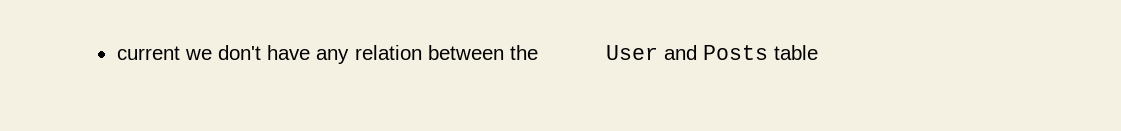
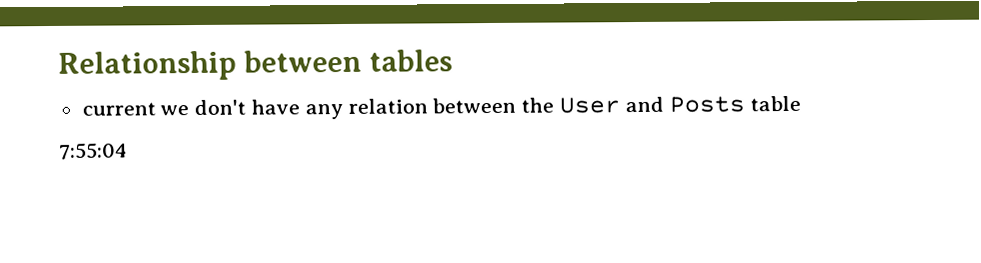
+ Relationship between tables
+ 7:55:04

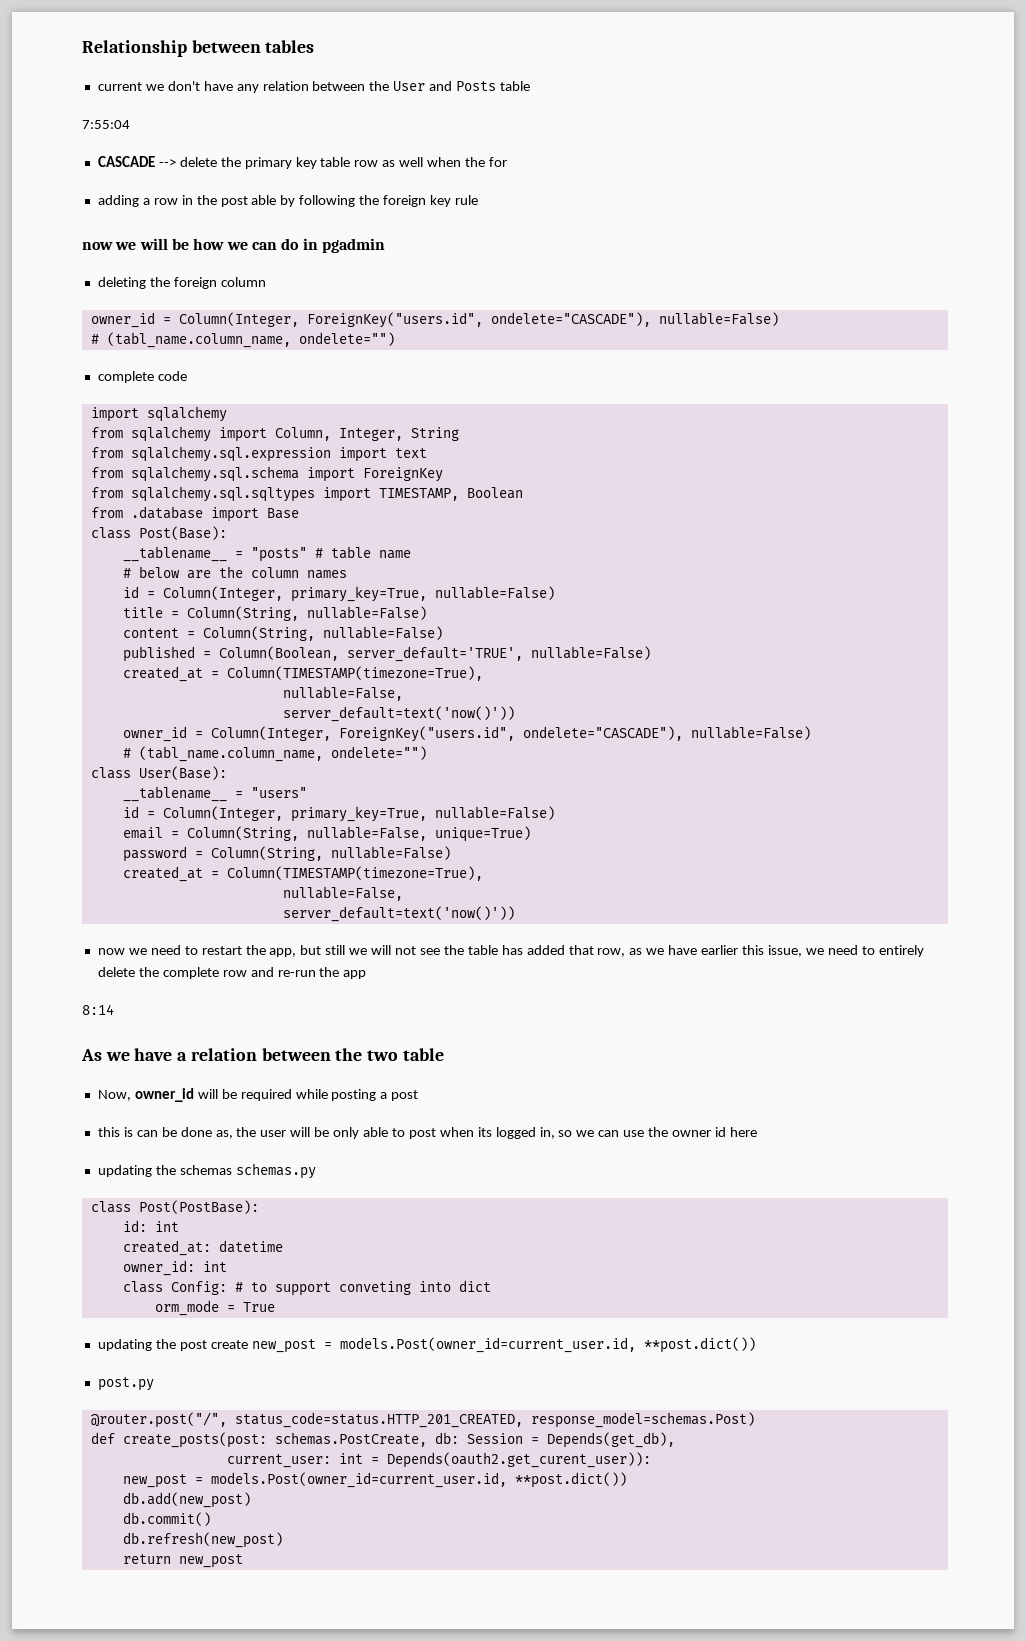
+ CASCADE --> delete the primary key table row as well when the for
+ adding a row in the post able by following the foreign key rule
+ now we will be how we can do in pgadmin
+ deleting the foreign column
+ owner_id = Column(Integer, ForeignKey("users.id", ondelete="CASCADE"), nullable=False)
+ # (tabl_name.column_name, ondelete="")
+ complete code
+ import sqlalchemy
+ from sqlalchemy import Column, Integer, String
+ from sqlalchemy.sql.expression import text
+ from sqlalchemy.sql.schema import ForeignKey
+ from sqlalchemy.sql.sqltypes import TIMESTAMP, Boolean
+ from .database import Base
+ class Post(Base):
+ __tablename__ = "posts" # table name
+ # below are the column names
+ id = Column(Integer, primary_key=True, nullable=False)
+ title = Column(String, nullable=False)
+ content = Column(String, nullable=False)
+ published = Column(Boolean, server_default='TRUE', nullable=False)
+ created_at = Column(TIMESTAMP(timezone=True),
+ nullable=False,
+ server_default=text('now()'))
+ owner_id = Column(Integer, ForeignKey("users.id", ondelete="CASCADE"), nullable=False)
+ # (tabl_name.column_name, ondelete="")
+ class User(Base):
+ __tablename__ = "users"
+ id = Column(Integer, primary_key=True, nullable=False)
+ email = Column(String, nullable=False, unique=True)
+ password = Column(String, nullable=False)
+ created_at = Column(TIMESTAMP(timezone=True),
+ nullable=False,
+ server_default=text('now()'))
+ now we need to restart the app, but still we will not see the table has added that row, as we have earlier this issue, we need to entirely delete the complete row and re-run the app
+ 8:14
+ As we have a relation between the two table
+ Now, owner_id will be required while posting a post
+ this is can be done as, the user will be only able to post when its logged in, so we can use the owner id here
+ updating the schemas schemas.py
+ class Post(PostBase):
+ id: int
+ created_at: datetime
+ owner_id: int
+ class Config: # to support conveting into dict
+ orm_mode = True
+ updating the post create new_post = models.Post(owner_id=current_user.id, **post.dict())
+ post.py
+ @router.post("/", status_code=status.HTTP_201_CREATED, response_model=schemas.Post)
+ def create_posts(post: schemas.PostCreate, db: Session = Depends(get_db),
+ current_user: int = Depends(oauth2.get_curent_user)):
+ new_post = models.Post(owner_id=current_user.id, **post.dict())
+ db.add(new_post)
+ db.commit()
+ db.refresh(new_post)
+ return new_post

